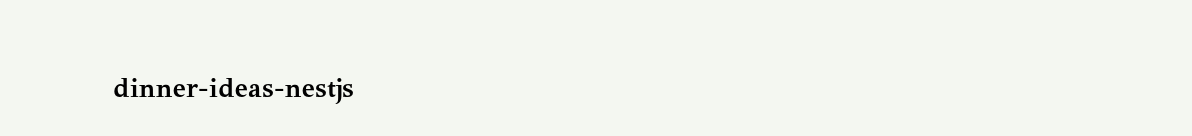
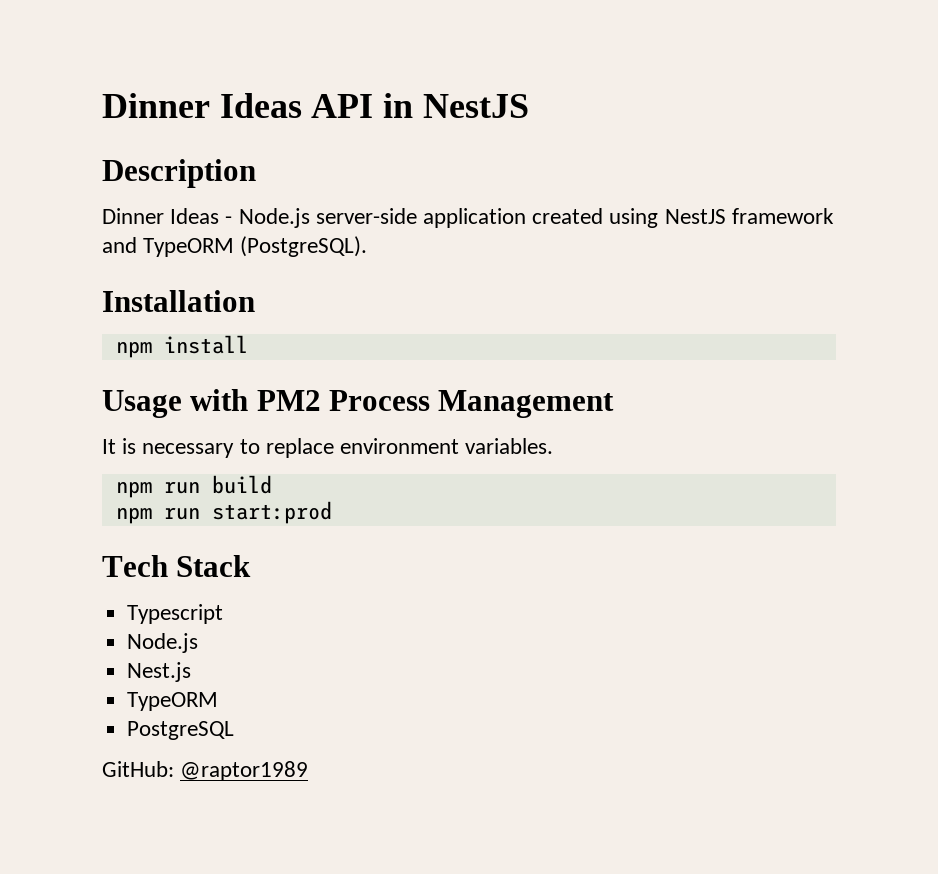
- dinner-ideas-nestjs
+ Dinner Ideas API in NestJS
+ Description
+ Dinner Ideas - Node.js server-side application created using NestJS framework and TypeORM (PostgreSQL).
+ Installation
+ npm install
+ Usage with PM2 Process Management
+ It is necessary to replace environment variables.
+ npm run build
+ npm run start:prod
+ Tech Stack
+ Typescript
+ Node.js
+ Nest.js
+ TypeORM
+ PostgreSQL
+ GitHub: @raptor1989

